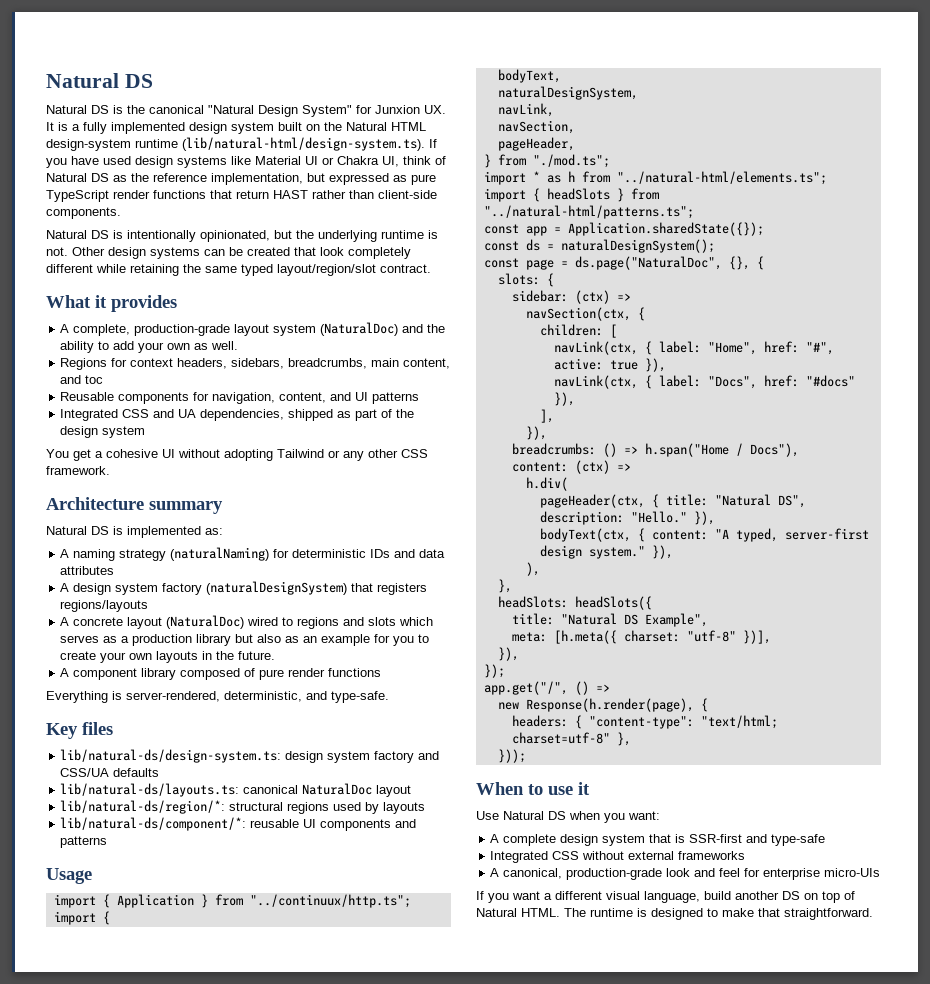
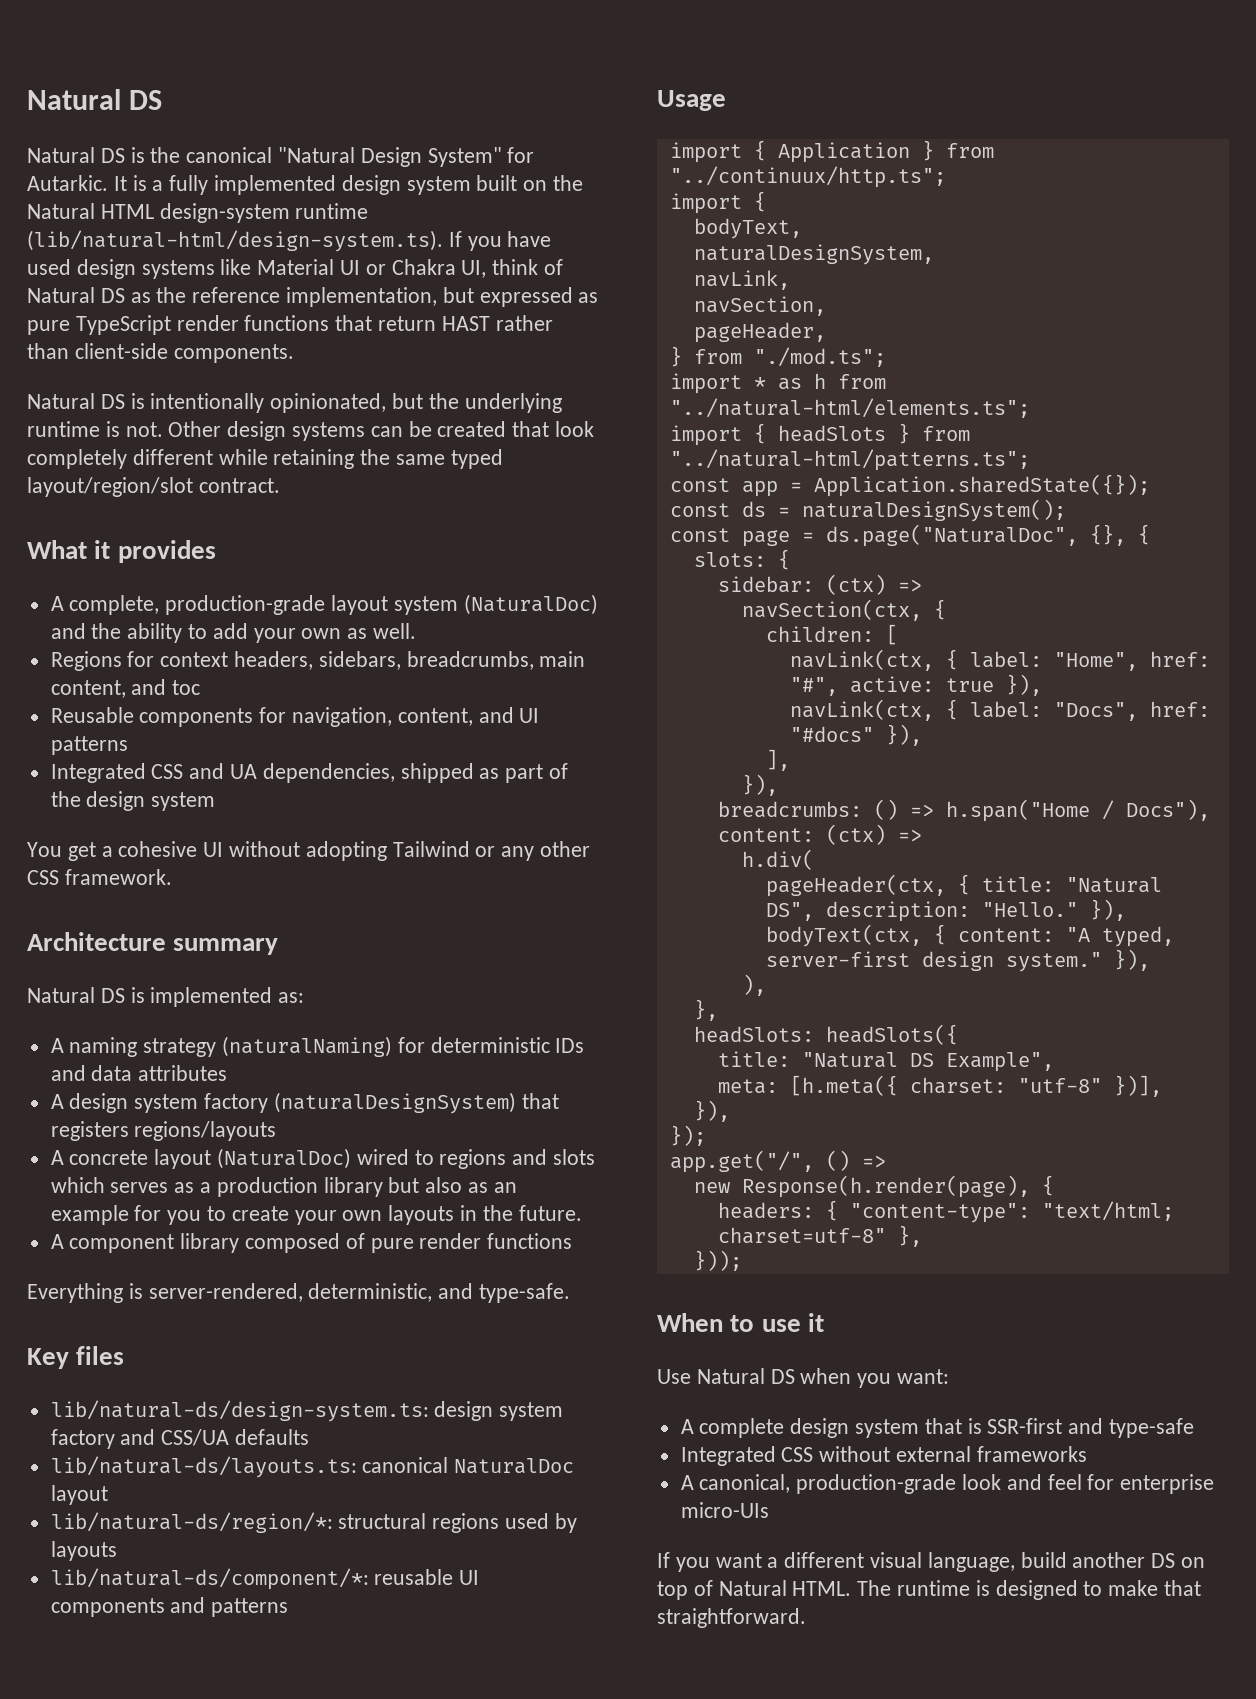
- Natural DS is the canonical "Natural Design System" for Junxion UX. It is a fully implemented design system built on the Natural HTML design-system runtime (lib/natural-html/design-system.ts). If you have used design systems like Material UI or Chakra UI, think of Natural DS as the reference implementation, but expressed as pure TypeScript render functions that return HAST rather than client-side components.
+ Natural DS is the canonical "Natural Design System" for Autarkic. It is a fully implemented design system built on the Natural HTML design-system runtime (lib/natural-html/design-system.ts). If you have used design systems like Material UI or Chakra UI, think of Natural DS as the reference implementation, but expressed as pure TypeScript render functions that return HAST rather than client-side components.

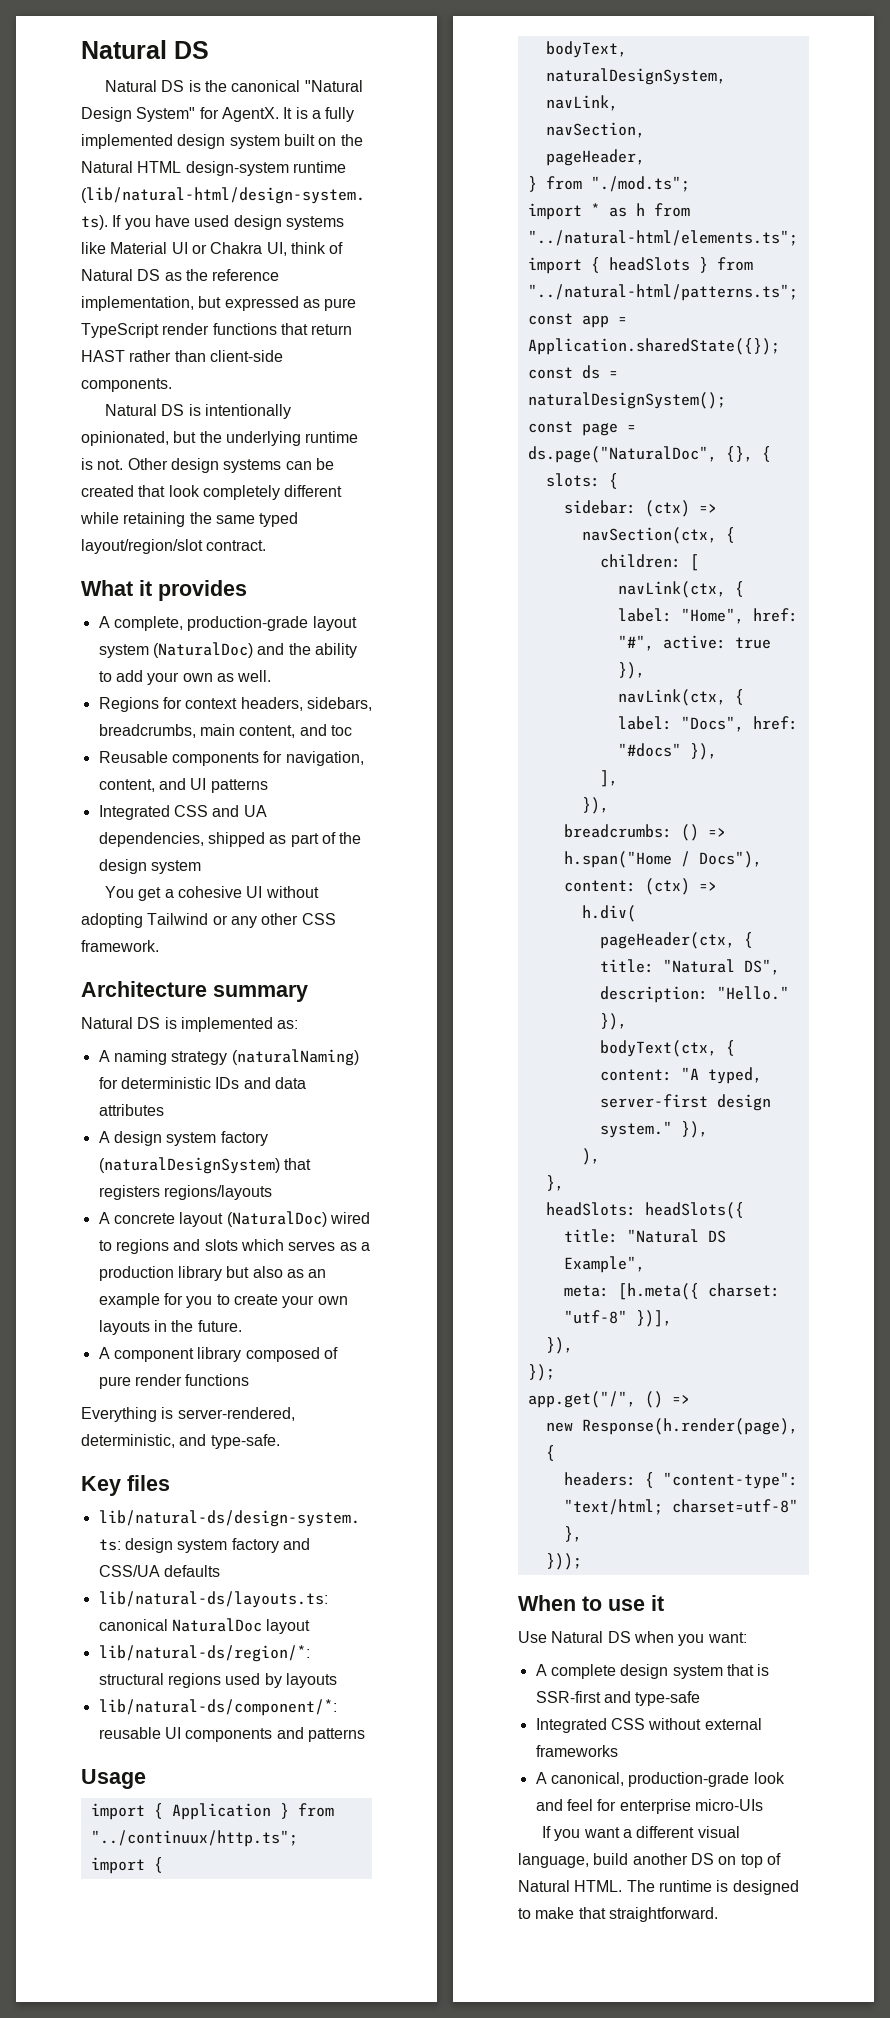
- Natural DS is the canonical "Natural Design System" for Autarkic.
+ Natural DS is the canonical "Natural Design System" for AgentX.

